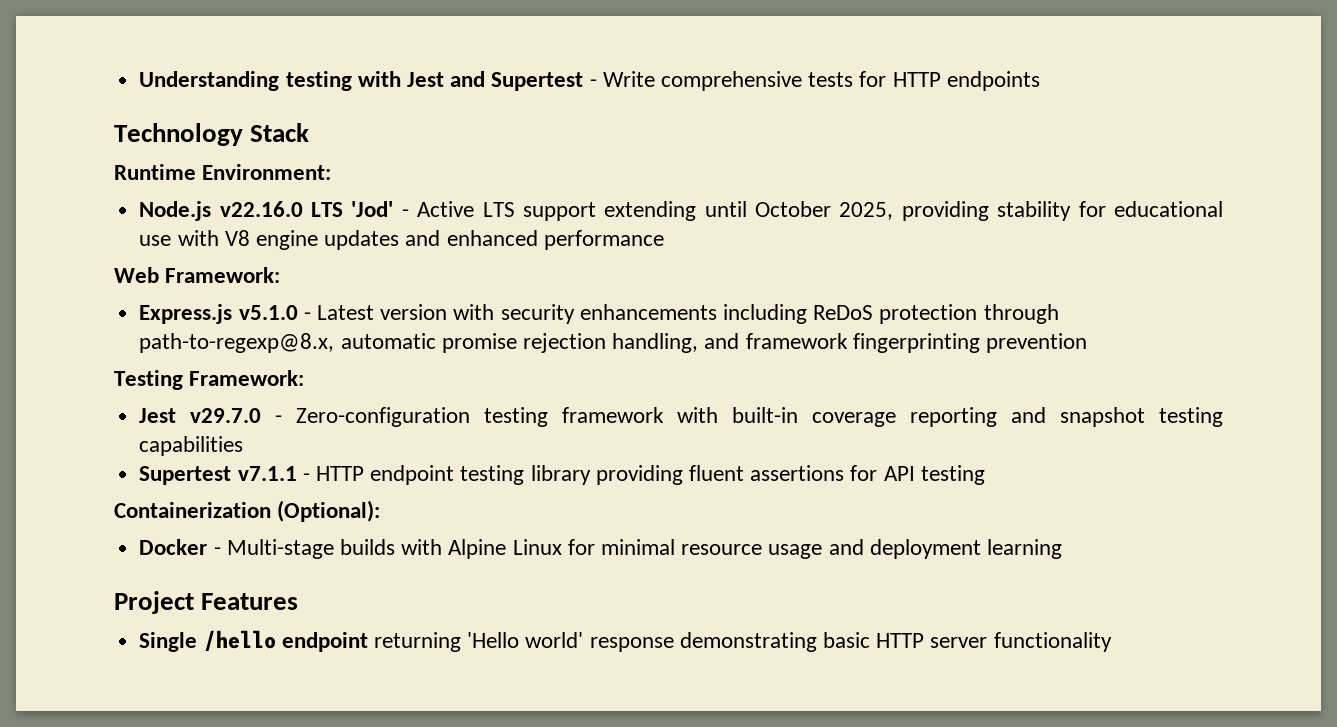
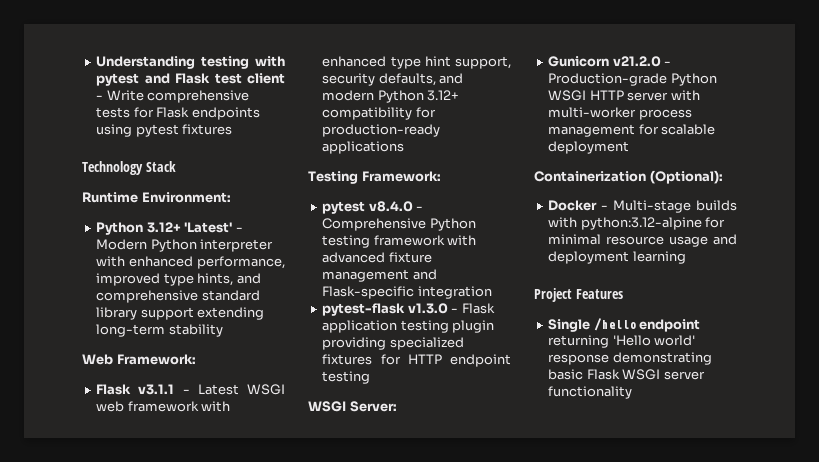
- Understanding testing with Jest and Supertest - Write comprehensive tests for HTTP endpoints
+ Understanding testing with pytest and Flask test client - Write comprehensive tests for Flask endpoints using pytest fixtures
- Node.js v22.16.0 LTS 'Jod' - Active LTS support extending until October 2025, providing stability for educational use with V8 engine updates and enhanced performance
+ Python 3.12+ 'Latest' - Modern Python interpreter with enhanced performance, improved type hints, and comprehensive standard library support extending long-term stability
  Web Framework:
- Express.js v5.1.0 - Latest version with security enhancements including ReDoS protection through path-to-regexp@8.x, automatic promise rejection handling, and framework fingerprinting prevention
+ Flask v3.1.1 - Latest WSGI web framework with enhanced type hint support, security defaults, and modern Python 3.12+ compatibility for production-ready applications
  Testing Framework:
- Jest v29.7.0 - Zero-configuration testing framework with built-in coverage reporting and snapshot testing capabilities
- Supertest v7.1.1 - HTTP endpoint testing library providing fluent assertions for API testing
+ pytest v8.4.0 - Comprehensive Python testing framework with advanced fixture management and Flask-specific integration
+ pytest-flask v1.3.0 - Flask application testing plugin providing specialized fixtures for HTTP endpoint testing
+ WSGI Server:
+ Gunicorn v21.2.0 - Production-grade Python WSGI HTTP server with multi-worker process management for scalable deployment
- Docker - Multi-stage builds with Alpine Linux for minimal resource usage and deployment learning
+ Docker - Multi-stage builds with python:3.12-alpine for minimal resource usage and deployment learning
- Single /hello endpoint returning 'Hello world' response demonstrating basic HTTP server functionality
+ Single /hello endpoint returning 'Hello world' response demonstrating basic Flask WSGI server functionality

